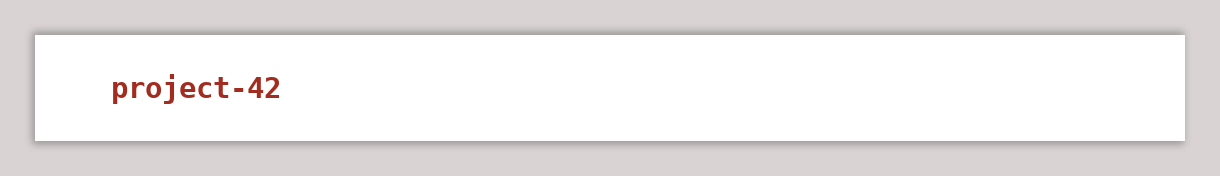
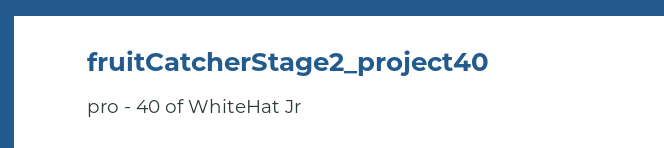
- project-42
+ fruitCatcherStage2_project40
+ pro - 40 of WhiteHat Jr

